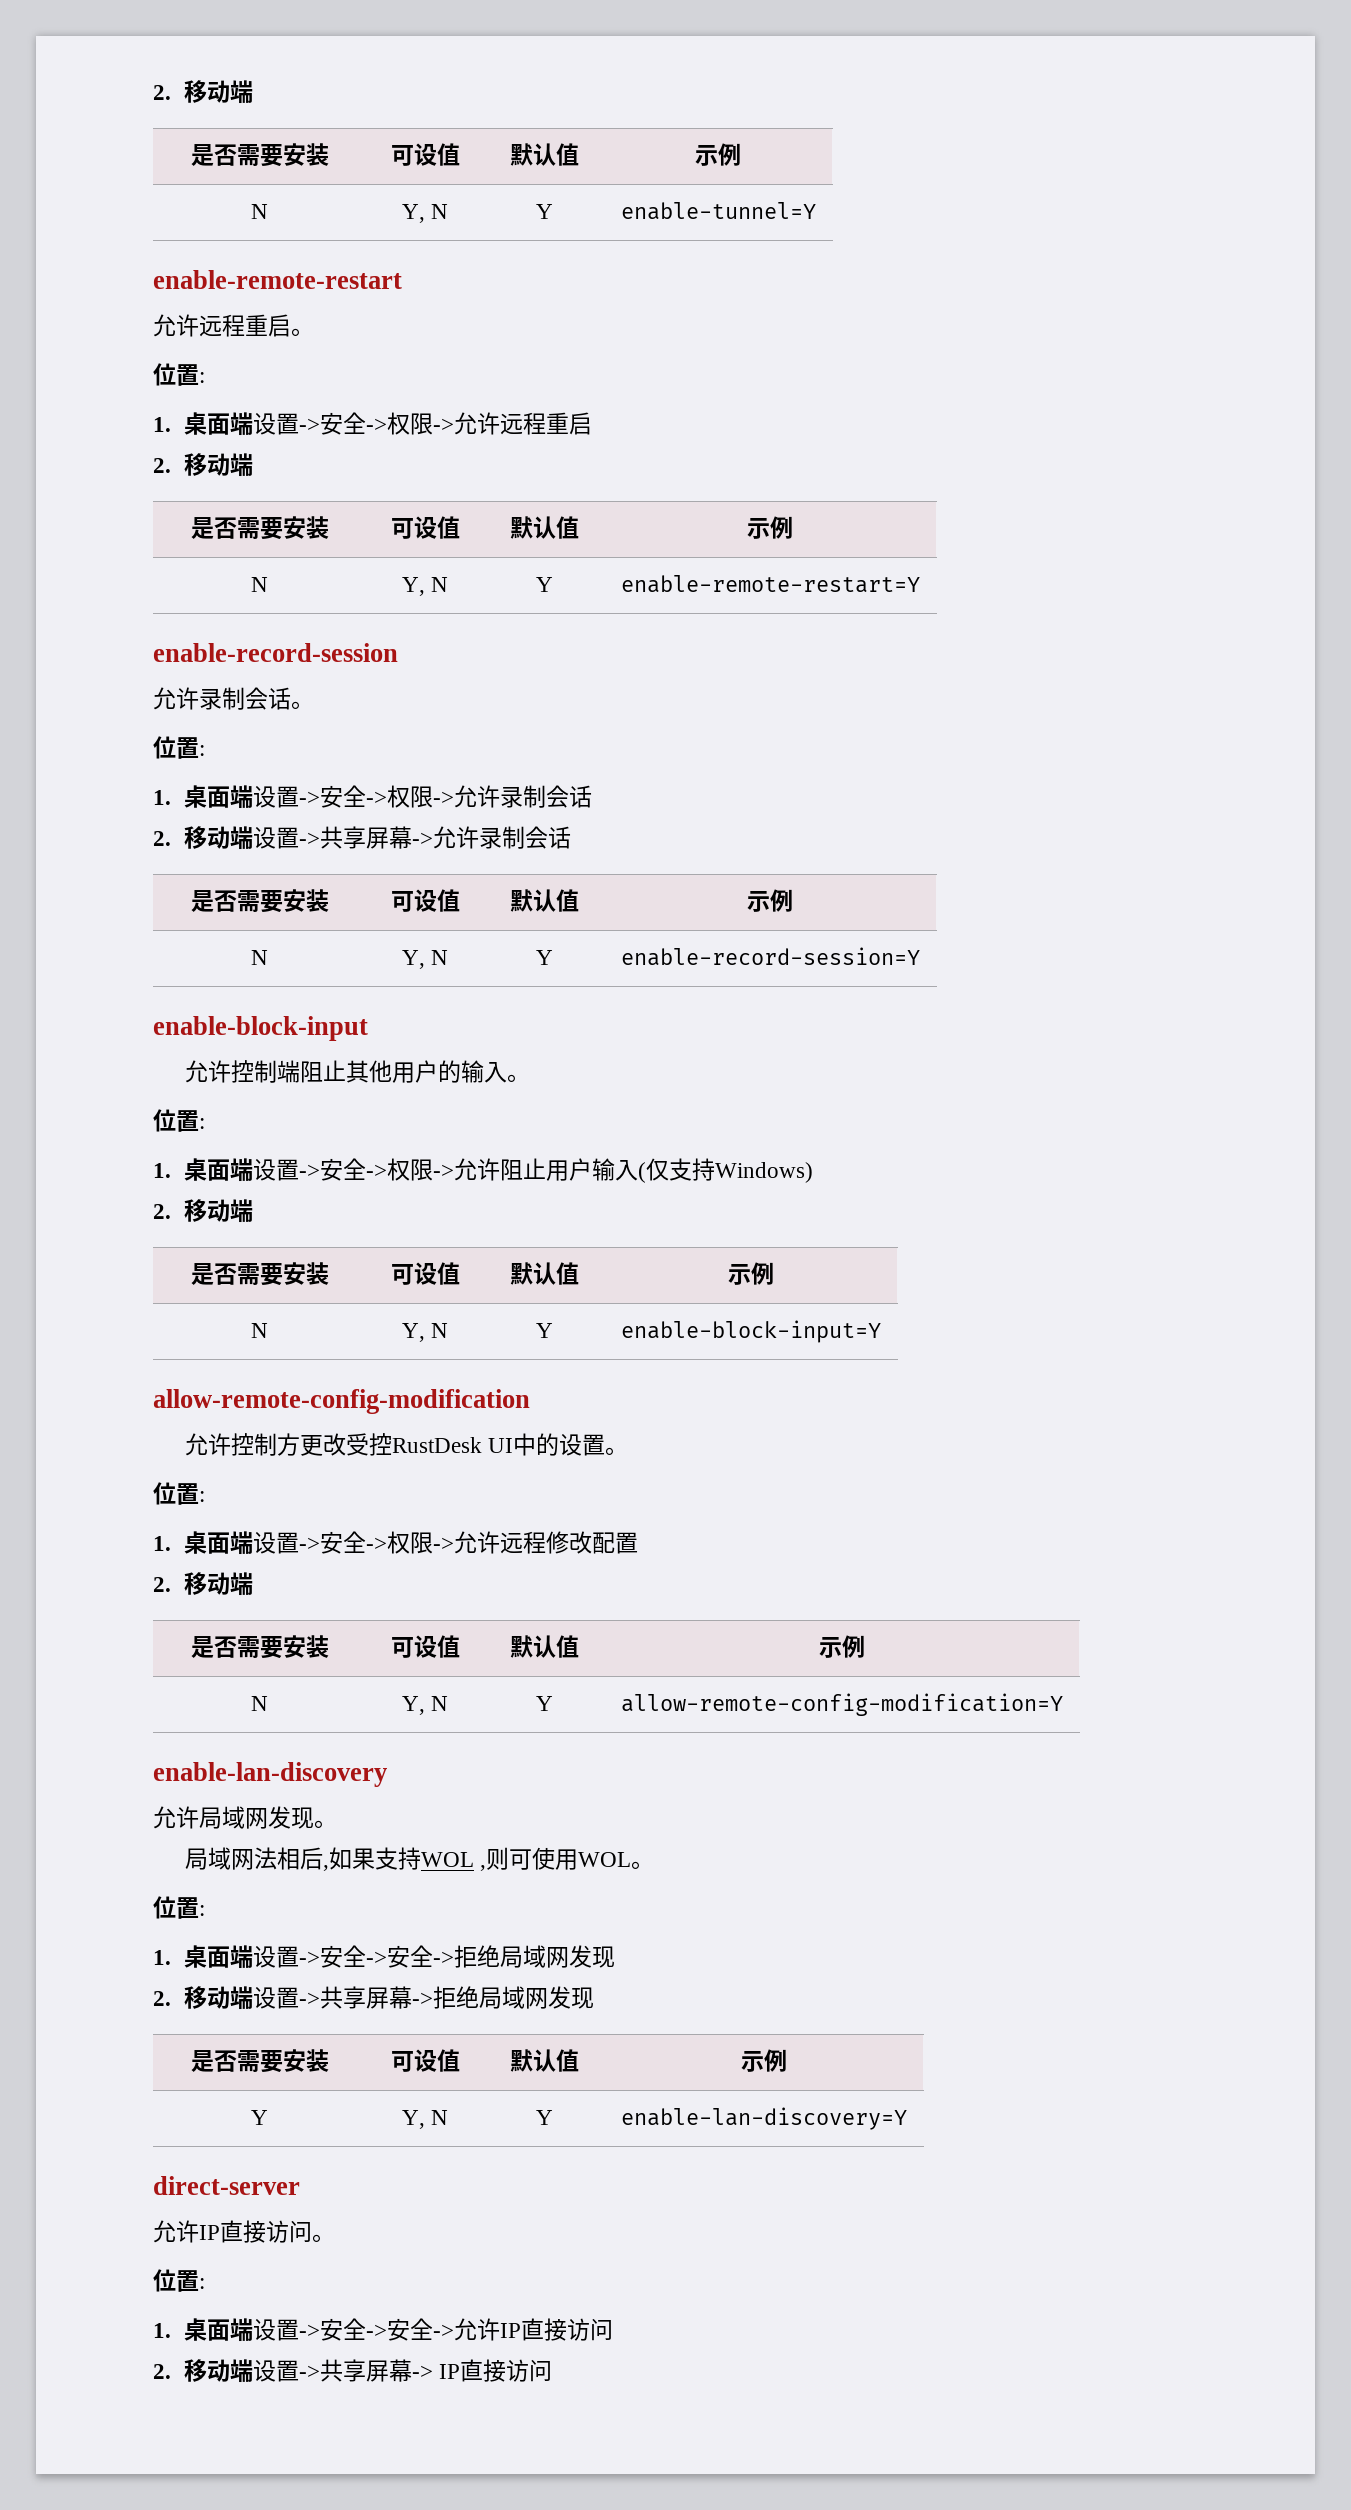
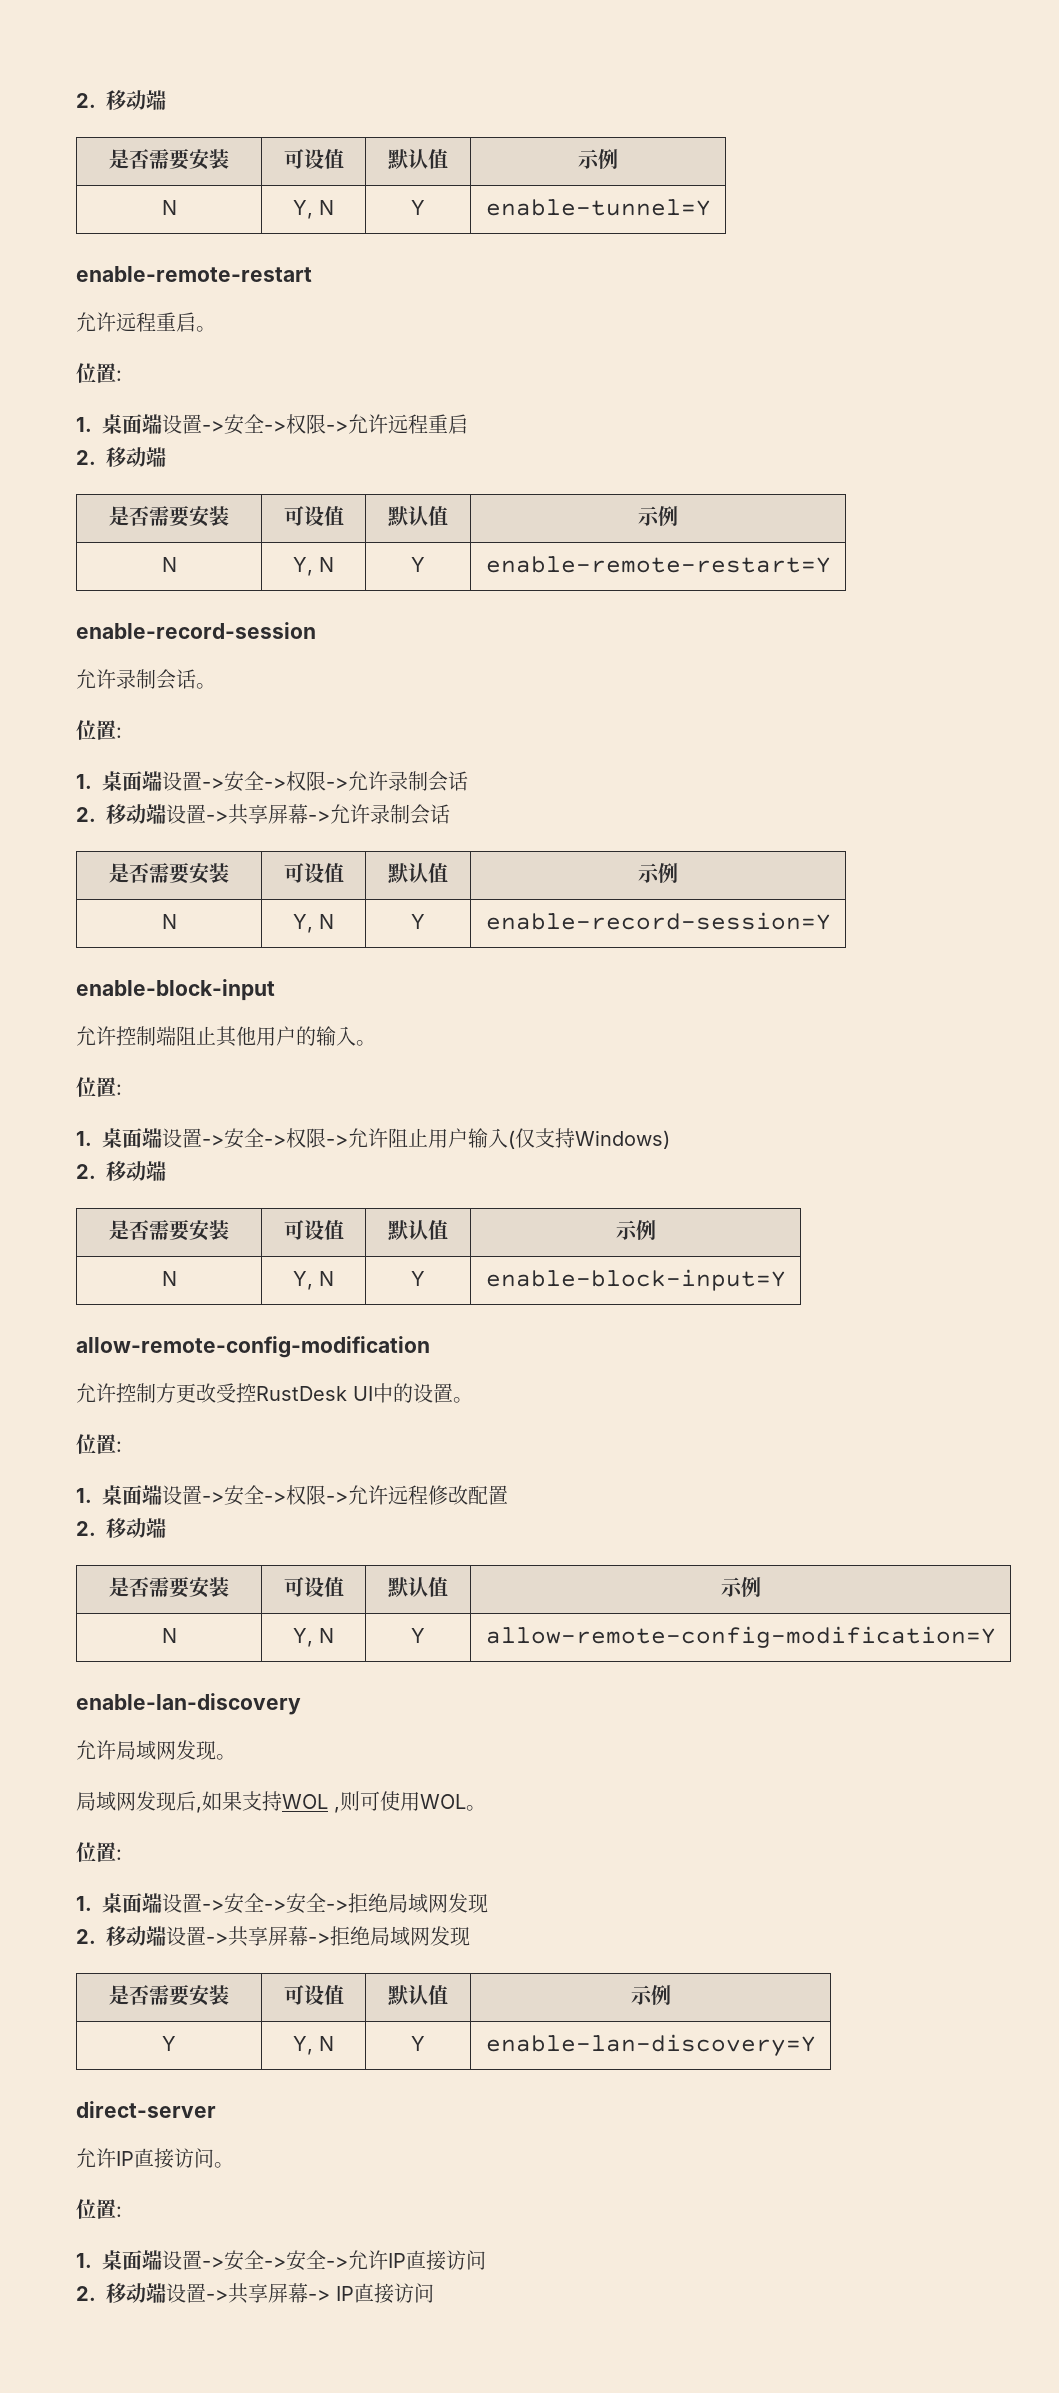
- 局域网法相后,如果支持WOL ,则可使用WOL。
+ 局域网发现后,如果支持WOL ,则可使用WOL。

